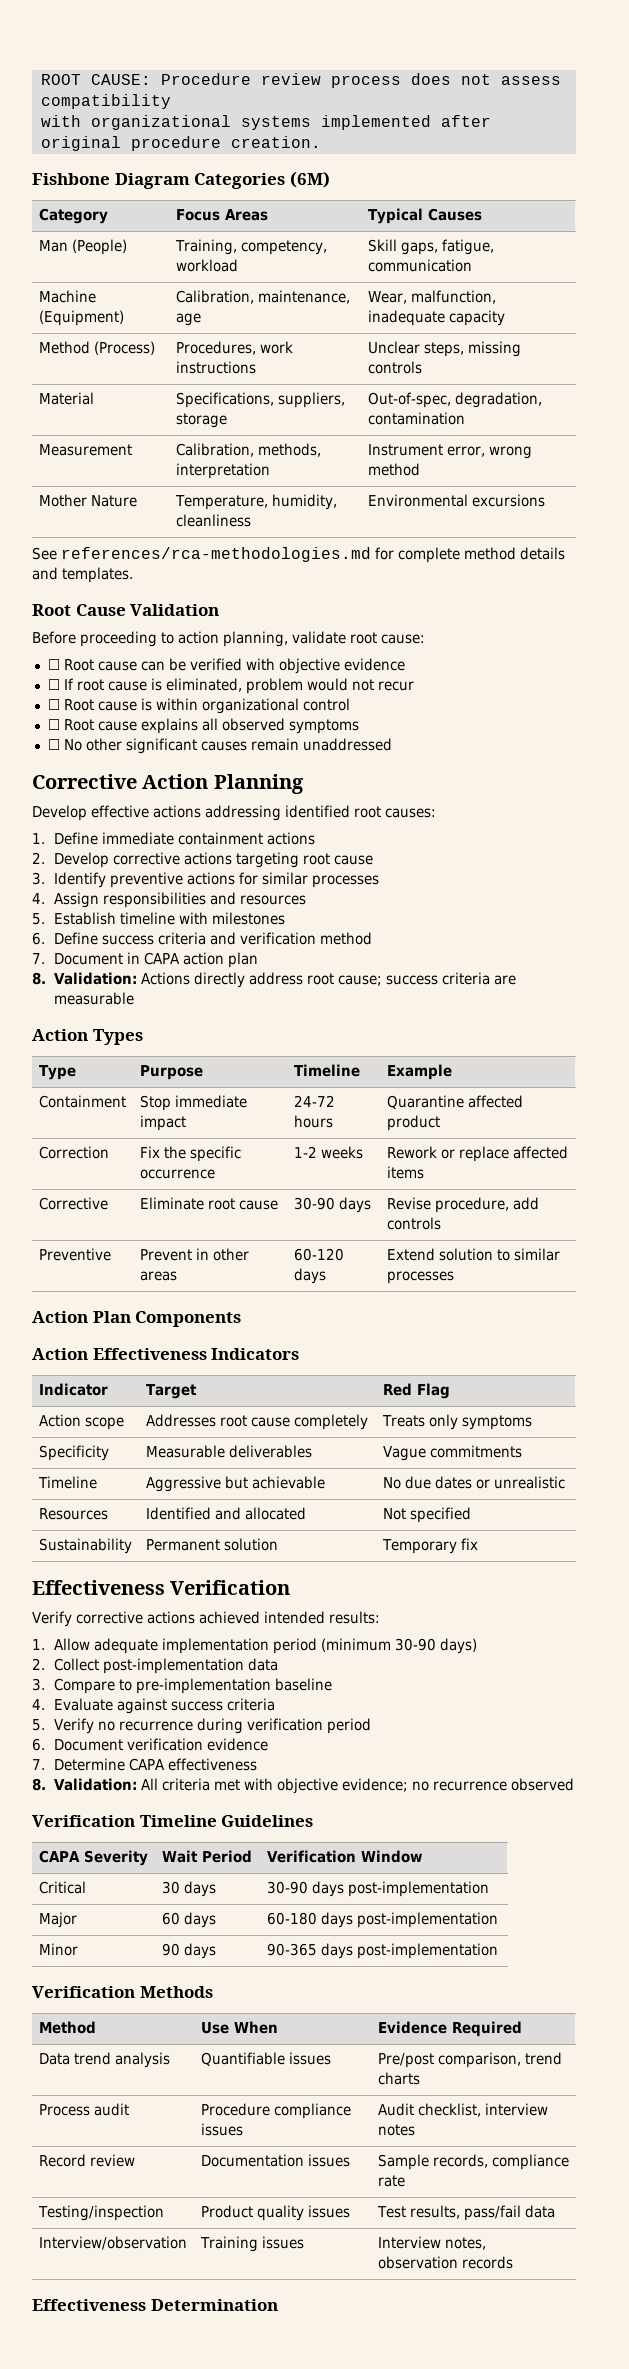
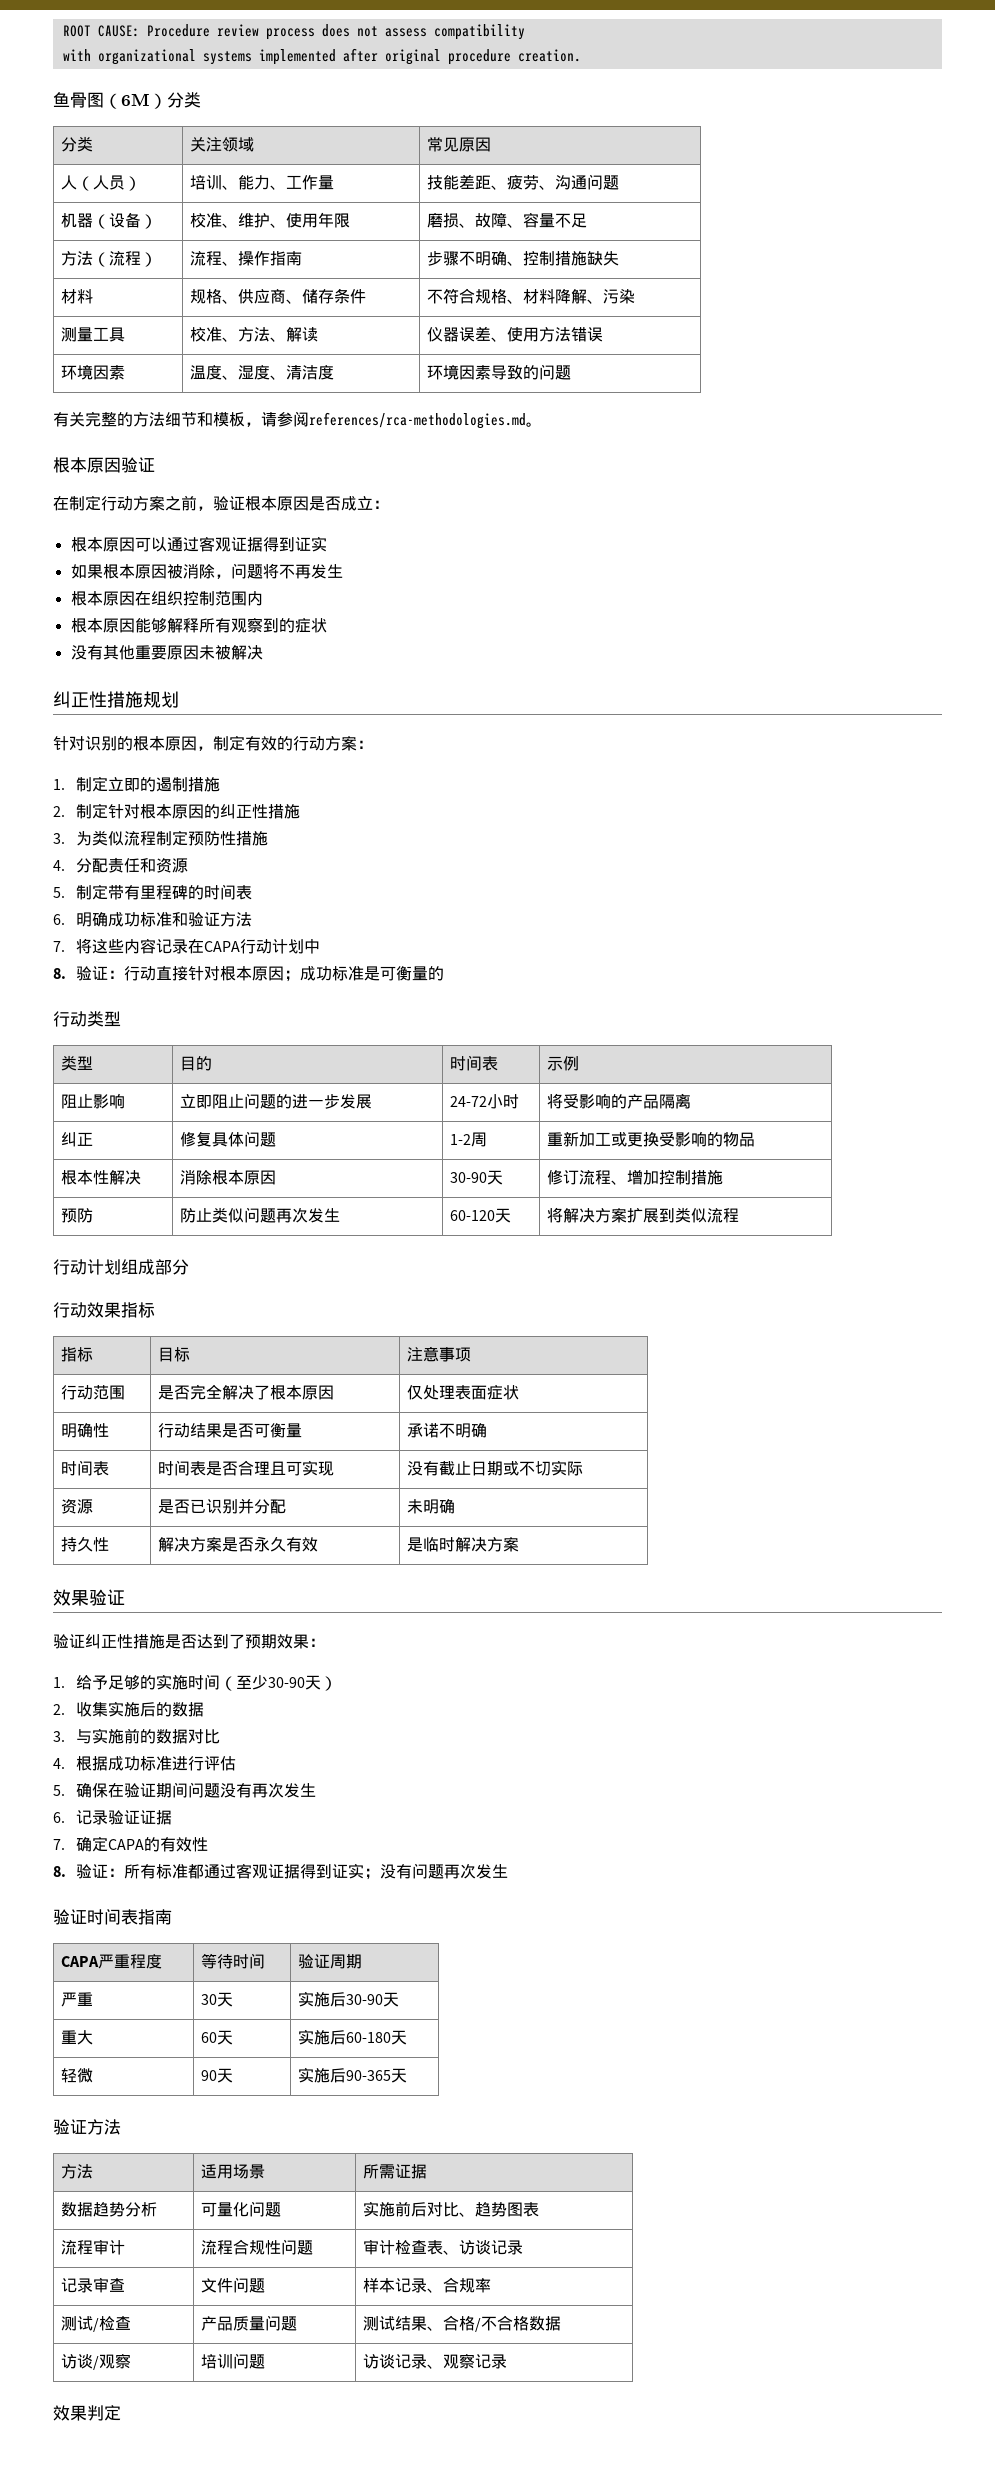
- Fishbone Diagram Categories (6M)
- Category | Focus Areas | Typical Causes
- Man (People) | Training, competency, workload | Skill gaps, fatigue, communication
- Machine (Equipment) | Calibration, maintenance, age | Wear, malfunction, inadequate capacity
- Method (Process) | Procedures, work instructions | Unclear steps, missing controls
- Material | Specifications, suppliers, storage | Out-of-spec, degradation, contamination
- Measurement | Calibration, methods, interpretation | Instrument error, wrong method
- Mother Nature | Temperature, humidity, cleanliness | Environmental excursions
- See references/rca-methodologies.md for complete method details and templates.
- Root Cause Validation
- Before proceeding to action planning, validate root cause:
- ☐ Root cause can be verified with objective evidence
- ☐ If root cause is eliminated, problem would not recur
- ☐ Root cause is within organizational control
- ☐ Root cause explains all observed symptoms
- ☐ No other significant causes remain unaddressed
- Corrective Action Planning
- Develop effective actions addressing identified root causes:
- 1. Define immediate containment actions
- 2. Develop corrective actions targeting root cause
- 3. Identify preventive actions for similar processes
- 4. Assign responsibilities and resources
- 5. Establish timeline with milestones
- 6. Define success criteria and verification method
- 7. Document in CAPA action plan
- 8. Validation: Actions directly address root cause; success criteria are measurable
- Action Types
- Type | Purpose | Timeline | Example
- Containment | Stop immediate impact | 24-72 hours | Quarantine affected product
- Correction | Fix the specific occurrence | 1-2 weeks | Rework or replace affected items
- Corrective | Eliminate root cause | 30-90 days | Revise procedure, add controls
- Preventive | Prevent in other areas | 60-120 days | Extend solution to similar processes
- Action Plan Components
- Action Effectiveness Indicators
- Indicator | Target | Red Flag
- Action scope | Addresses root cause completely | Treats only symptoms
- Specificity | Measurable deliverables | Vague commitments
- Timeline | Aggressive but achievable | No due dates or unrealistic
- Resources | Identified and allocated | Not specified
- Sustainability | Permanent solution | Temporary fix
- Effectiveness Verification
- Verify corrective actions achieved intended results:
- 1. Allow adequate implementation period (minimum 30-90 days)
- 2. Collect post-implementation data
- 3. Compare to pre-implementation baseline
- 4. Evaluate against success criteria
- 5. Verify no recurrence during verification period
- 6. Document verification evidence
- 7. Determine CAPA effectiveness
- 8. Validation: All criteria met with objective evidence; no recurrence observed
- Verification Timeline Guidelines
- CAPA Severity | Wait Period | Verification Window
- Critical | 30 days | 30-90 days post-implementation
- Major | 60 days | 60-180 days post-implementation
- Minor | 90 days | 90-365 days post-implementation
- Verification Methods
- Method | Use When | Evidence Required
- Data trend analysis | Quantifiable issues | Pre/post comparison, trend charts
- Process audit | Procedure compliance issues | Audit checklist, interview notes
- Record review | Documentation issues | Sample records, compliance rate
- Testing/inspection | Product quality issues | Test results, pass/fail data
- Interview/observation | Training issues | Interview notes, observation records
- Effectiveness Determination
+ 鱼骨图（6M）分类
+ 分类 | 关注领域 | 常见原因
+ 人（人员） | 培训、能力、工作量 | 技能差距、疲劳、沟通问题
+ 机器（设备） | 校准、维护、使用年限 | 磨损、故障、容量不足
+ 方法（流程） | 流程、操作指南 | 步骤不明确、控制措施缺失
+ 材料 | 规格、供应商、储存条件 | 不符合规格、材料降解、污染
+ 测量工具 | 校准、方法、解读 | 仪器误差、使用方法错误
+ 环境因素 | 温度、湿度、清洁度 | 环境因素导致的问题
+ 有关完整的方法细节和模板，请参阅references/rca-methodologies.md。
+ 根本原因验证
+ 在制定行动方案之前，验证根本原因是否成立：
+ 根本原因可以通过客观证据得到证实
+ 如果根本原因被消除，问题将不再发生
+ 根本原因在组织控制范围内
+ 根本原因能够解释所有观察到的症状
+ 没有其他重要原因未被解决
+ 纠正性措施规划
+ 针对识别的根本原因，制定有效的行动方案：
+ 1.制定立即的遏制措施
+ 2.制定针对根本原因的纠正性措施
+ 3.为类似流程制定预防性措施
+ 4.分配责任和资源
+ 5.制定带有里程碑的时间表
+ 6.明确成功标准和验证方法
+ 7.将这些内容记录在CAPA行动计划中
+ 8.验证：行动直接针对根本原因；成功标准是可衡量的
+ 行动类型
+ 类型 | 目的 | 时间表 | 示例
+ 阻止影响 | 立即阻止问题的进一步发展 | 24-72小时 | 将受影响的产品隔离
+ 纠正 | 修复具体问题 | 1-2周 | 重新加工或更换受影响的物品
+ 根本性解决 | 消除根本原因 | 30-90天 | 修订流程、增加控制措施
+ 预防 | 防止类似问题再次发生 | 60-120天 | 将解决方案扩展到类似流程
+ 行动计划组成部分
+ 行动效果指标
+ 指标 | 目标 | 注意事项
+ 行动范围 | 是否完全解决了根本原因 | 仅处理表面症状
+ 明确性 | 行动结果是否可衡量 | 承诺不明确
+ 时间表 | 时间表是否合理且可实现 | 没有截止日期或不切实际
+ 资源 | 是否已识别并分配 | 未明确
+ 持久性 | 解决方案是否永久有效 | 是临时解决方案
+ 效果验证
+ 验证纠正性措施是否达到了预期效果：
+ 1.给予足够的实施时间（至少30-90天）
+ 2.收集实施后的数据
+ 3.与实施前的数据对比
+ 4.根据成功标准进行评估
+ 5.确保在验证期间问题没有再次发生
+ 6.记录验证证据
+ 7.确定CAPA的有效性
+ 8.验证：所有标准都通过客观证据得到证实；没有问题再次发生
+ 验证时间表指南
+ CAPA严重程度 | 等待时间 | 验证周期
+ 严重 | 30天 | 实施后30-90天
+ 重大 | 60天 | 实施后60-180天
+ 轻微 | 90天 | 实施后90-365天
+ 验证方法
+ 方法 | 适用场景 | 所需证据
+ 数据趋势分析 | 可量化问题 | 实施前后对比、趋势图表
+ 流程审计 | 流程合规性问题 | 审计检查表、访谈记录
+ 记录审查 | 文件问题 | 样本记录、合规率
+ 测试/检查 | 产品质量问题 | 测试结果、合格/不合格数据
+ 访谈/观察 | 培训问题 | 访谈记录、观察记录
+ 效果判定

